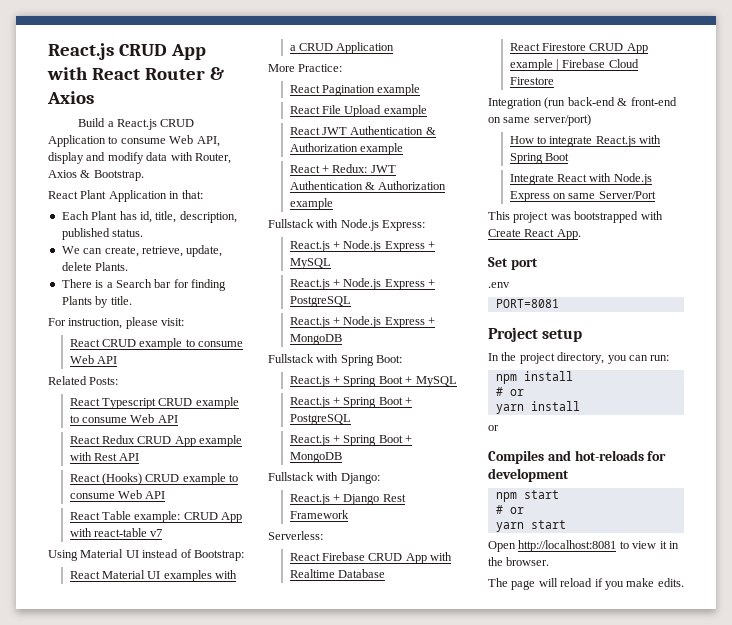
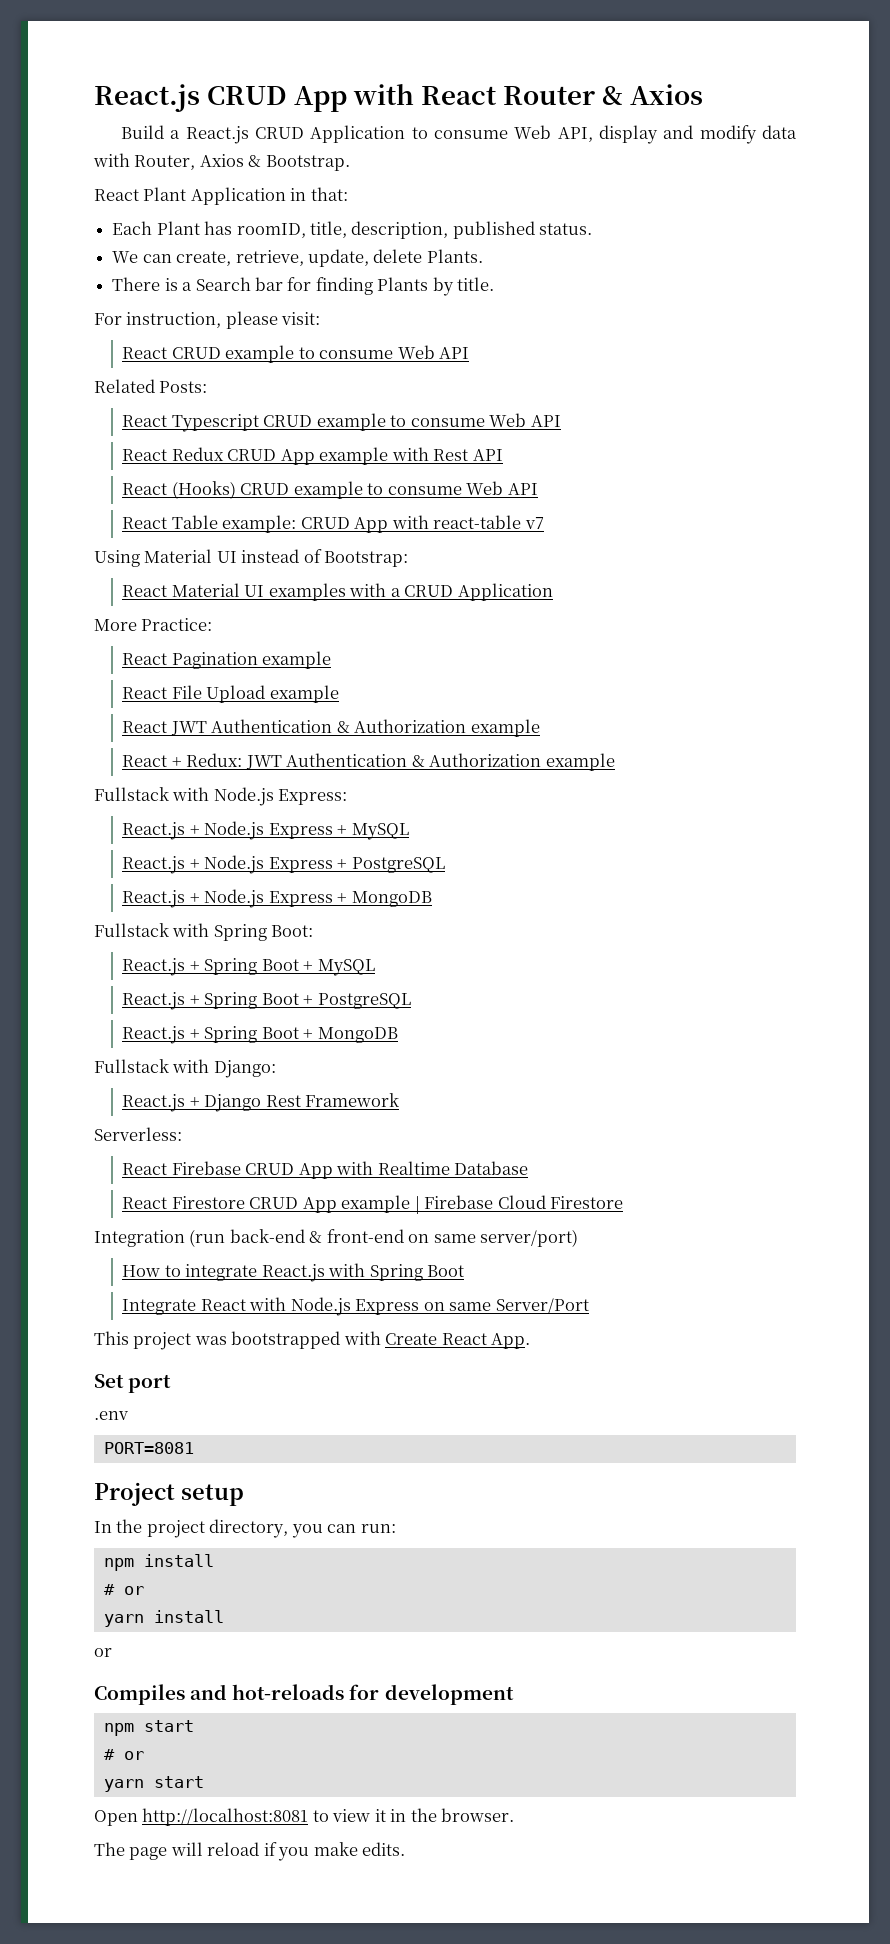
- Each Plant has id, title, description, published status.
+ Each Plant has roomID, title, description, published status.

